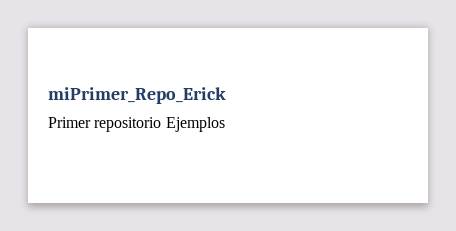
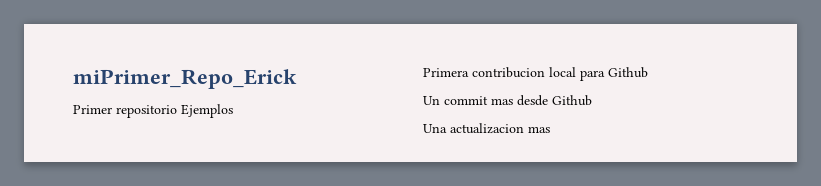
+ Primera contribucion local para Github
+ Un commit mas desde Github
+ Una actualizacion mas

